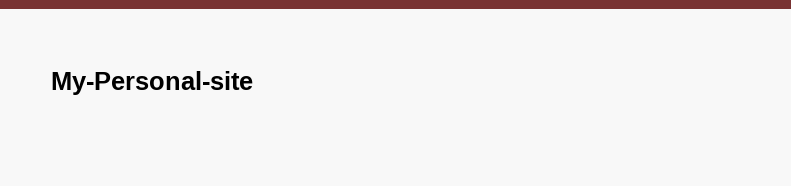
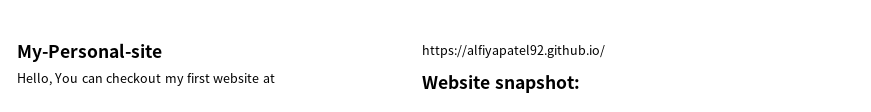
+ Hello, You can checkout my first website at https://alfiyapatel92.github.io/
+ Website snapshot:

